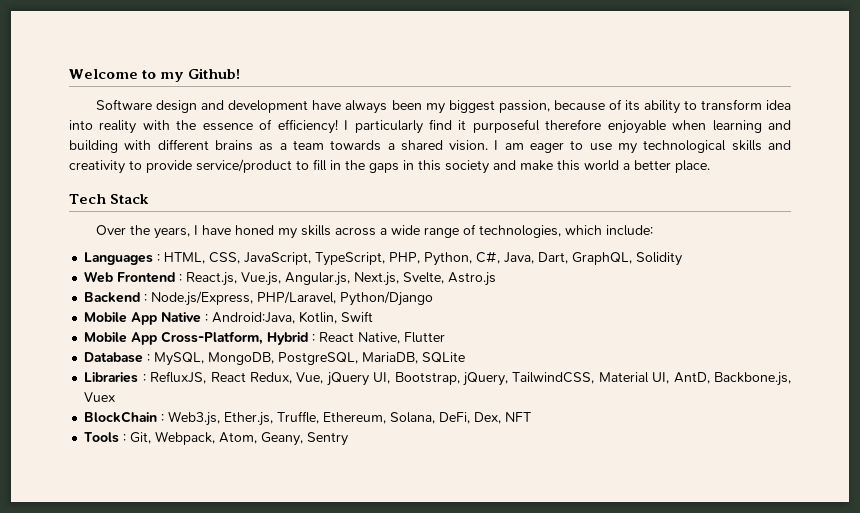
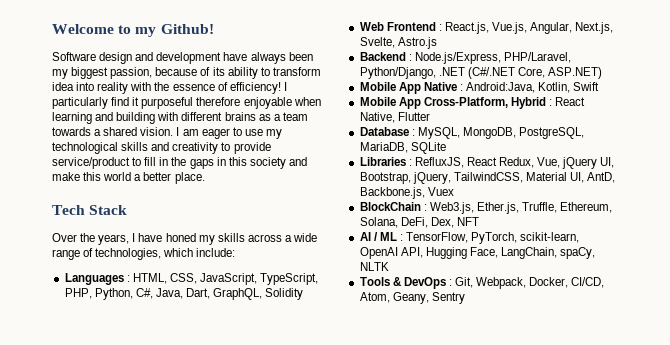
- Web Frontend : React.js, Vue.js, Angular.js, Next.js, Svelte, Astro.js
+ Web Frontend : React.js, Vue.js, Angular, Next.js, Svelte, Astro.js
- Backend : Node.js/Express, PHP/Laravel, Python/Django
+ Backend : Node.js/Express, PHP/Laravel, Python/Django, .NET (C#/.NET Core, ASP.NET)
+ AI / ML : TensorFlow, PyTorch, scikit-learn, OpenAI API, Hugging Face, LangChain, spaCy, NLTK
- Tools : Git, Webpack, Atom, Geany, Sentry
+ Tools & DevOps : Git, Webpack, Docker, CI/CD, Atom, Geany, Sentry

